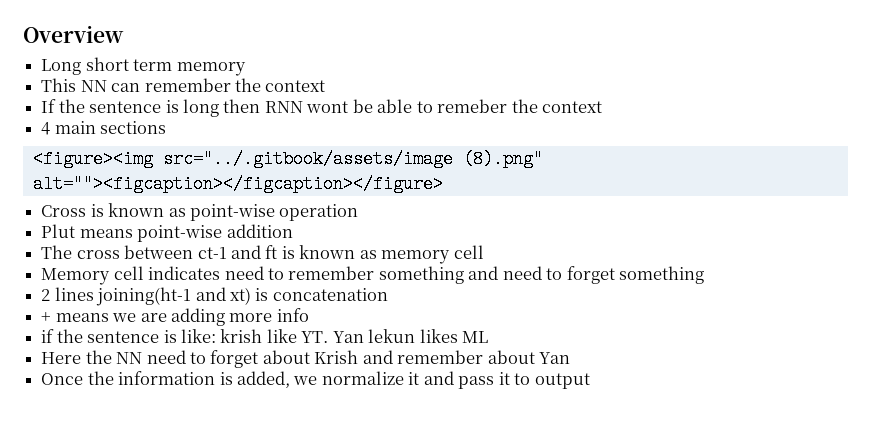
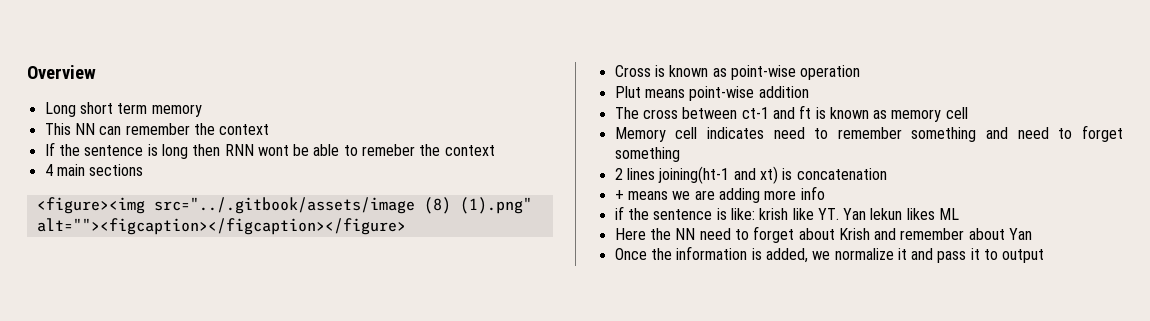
- <figure><img src="../.gitbook/assets/image (8).png" alt=""><figcaption></figcaption></figure>
+ <figure><img src="../.gitbook/assets/image (8) (1).png" alt=""><figcaption></figcaption></figure>

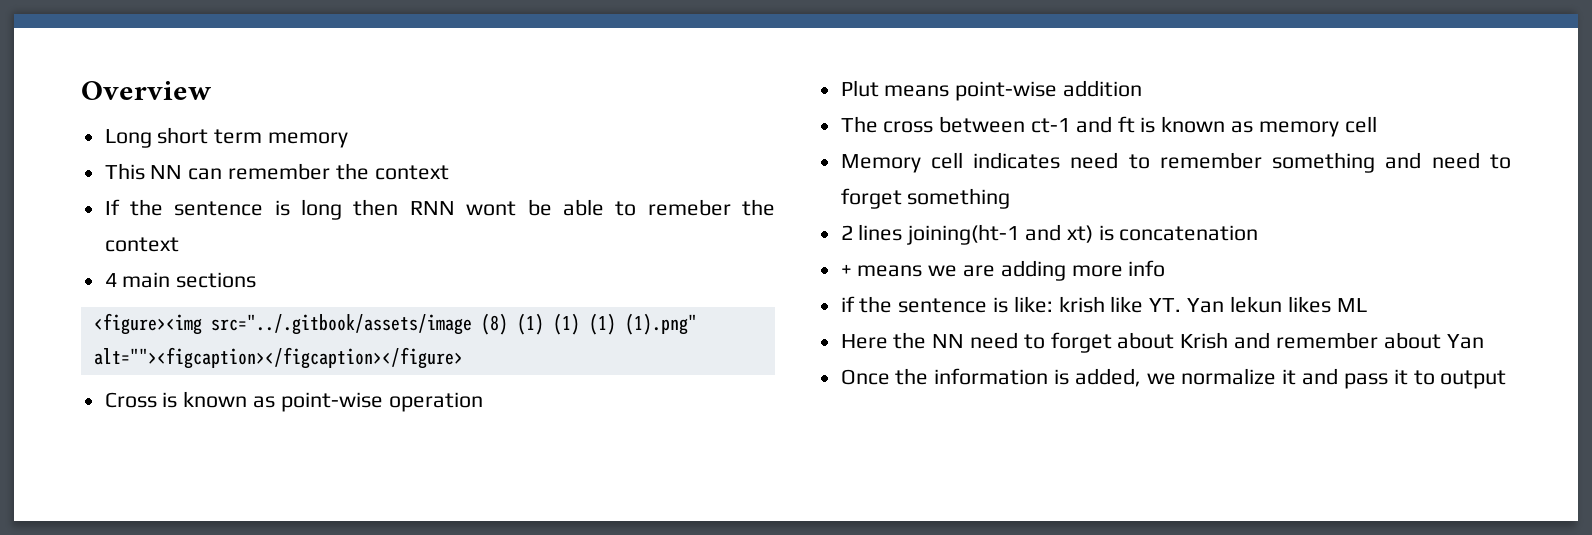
- <figure><img src="../.gitbook/assets/image (8) (1).png" alt=""><figcaption></figcaption></figure>
+ <figure><img src="../.gitbook/assets/image (8) (1) (1) (1) (1).png" alt=""><figcaption></figcaption></figure>

